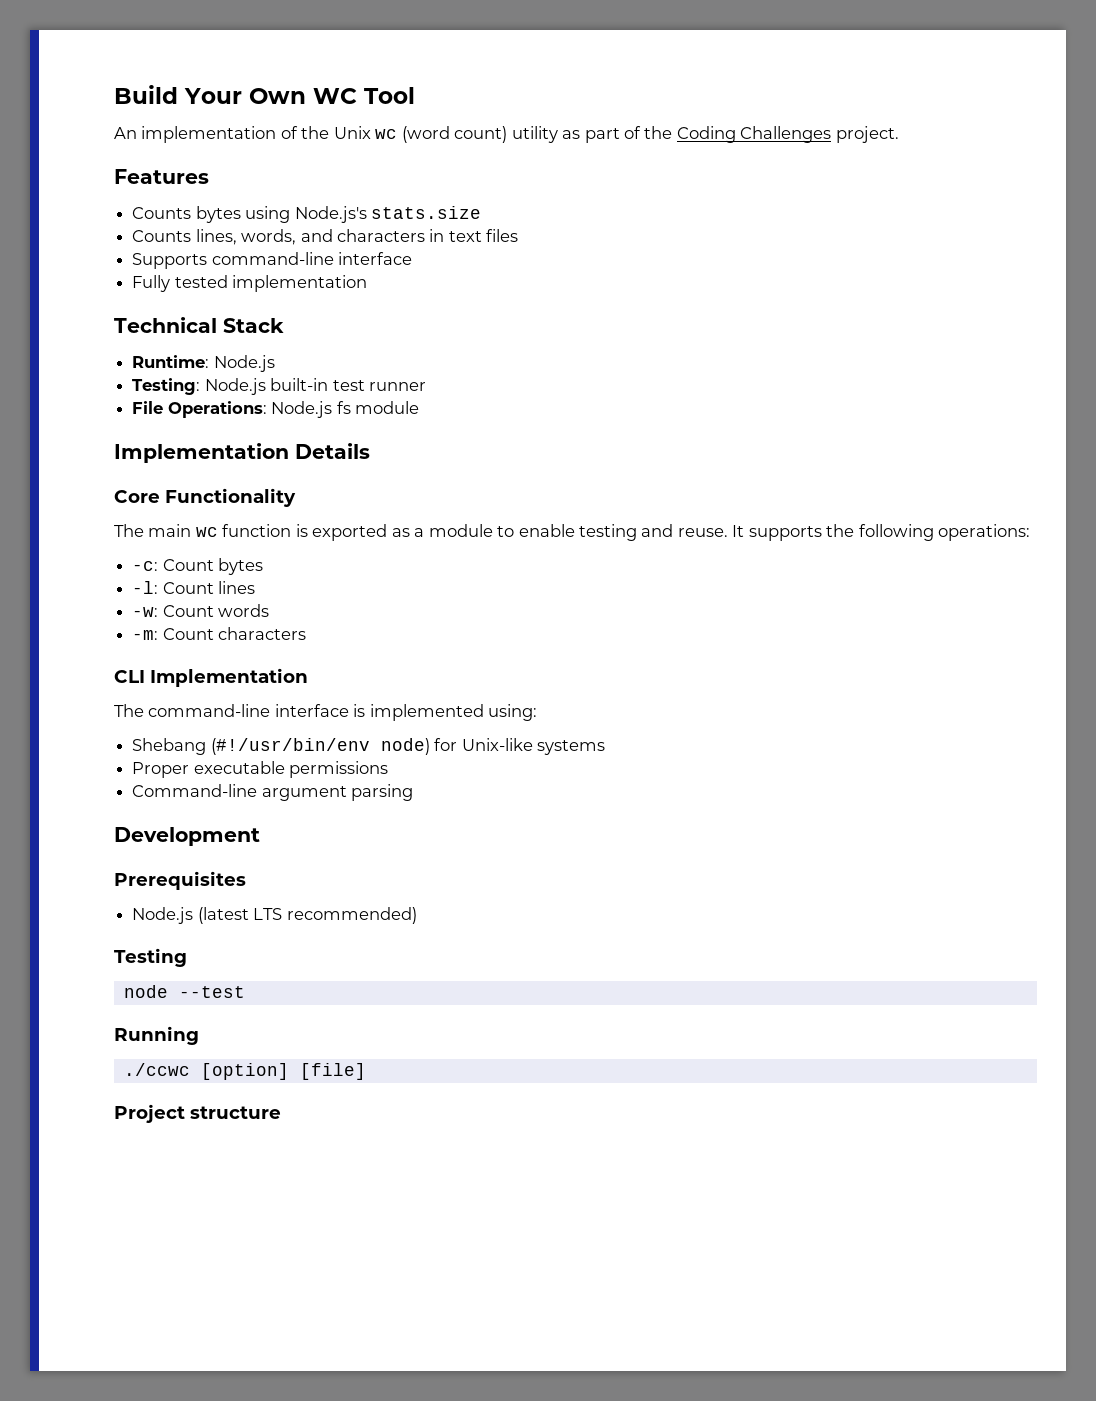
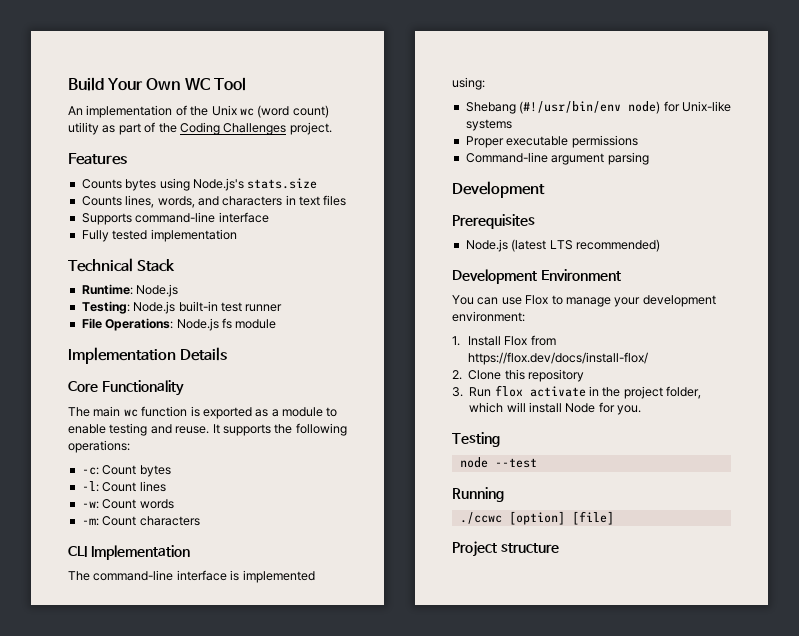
+ Development Environment
+ You can use Flox to manage your development environment:
+ 1. Install Flox from https://flox.dev/docs/install-flox/
+ 2. Clone this repository
+ 3. Run flox activate in the project folder, which will install Node for you.

